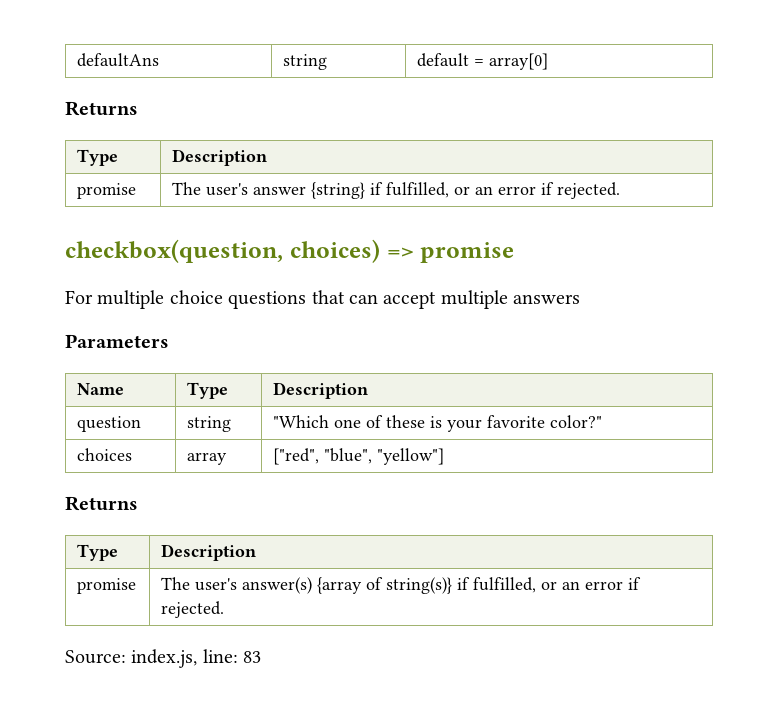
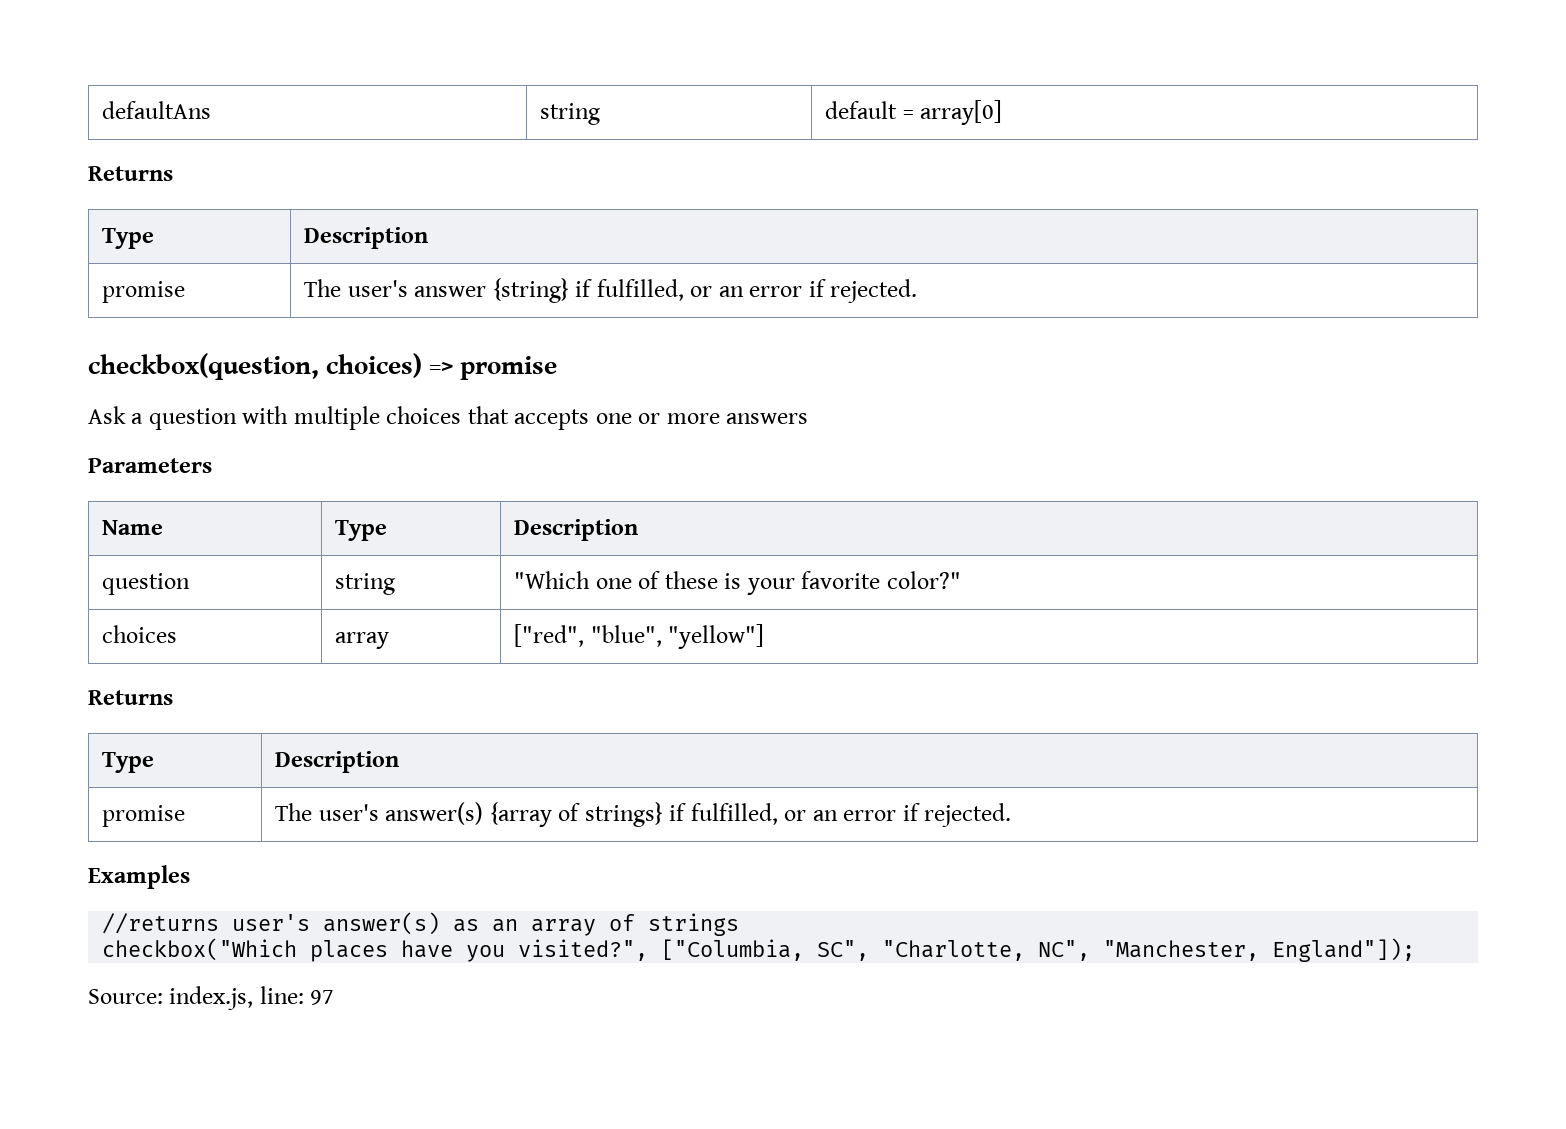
- For multiple choice questions that can accept multiple answers
+ Ask a question with multiple choices that accepts one or more answers
- promise | The user's answer(s) {array of string(s)} if fulfilled, or an error if rejected.
+ promise | The user's answer(s) {array of strings} if fulfilled, or an error if rejected.
+ Examples
+ //returns user's answer(s) as an array of strings
+ checkbox("Which places have you visited?", ["Columbia, SC", "Charlotte, NC", "Manchester, England"]);
- Source: index.js, line: 83
+ Source: index.js, line: 97

